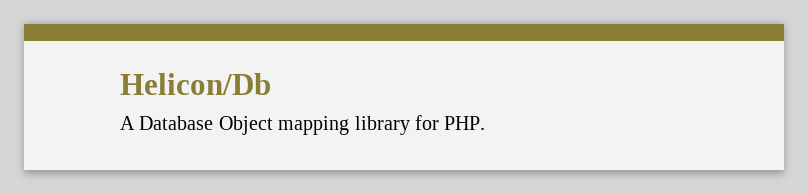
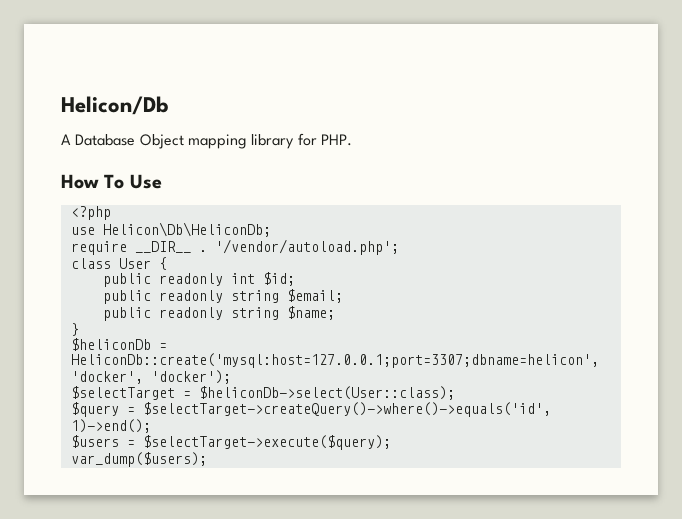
+ How To Use
+ <?php
+ use Helicon\Db\HeliconDb;
+ require __DIR__ . '/vendor/autoload.php';
+ class User {
+ public readonly int $id;
+ public readonly string $email;
+ public readonly string $name;
+ }
+ $heliconDb = HeliconDb::create('mysql:host=127.0.0.1;port=3307;dbname=helicon', 'docker', 'docker');
+ $selectTarget = $heliconDb->select(User::class);
+ $query = $selectTarget->createQuery()->where()->equals('id', 1)->end();
+ $users = $selectTarget->execute($query);
+ var_dump($users);

